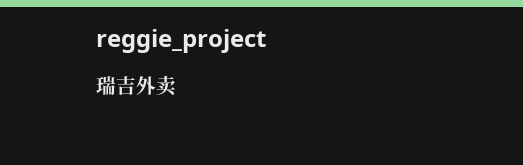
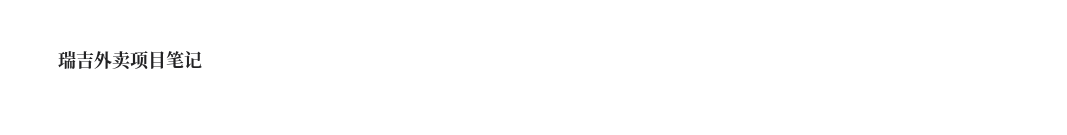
- reggie_project
- 瑞吉外卖
+ 瑞吉外卖项目笔记

